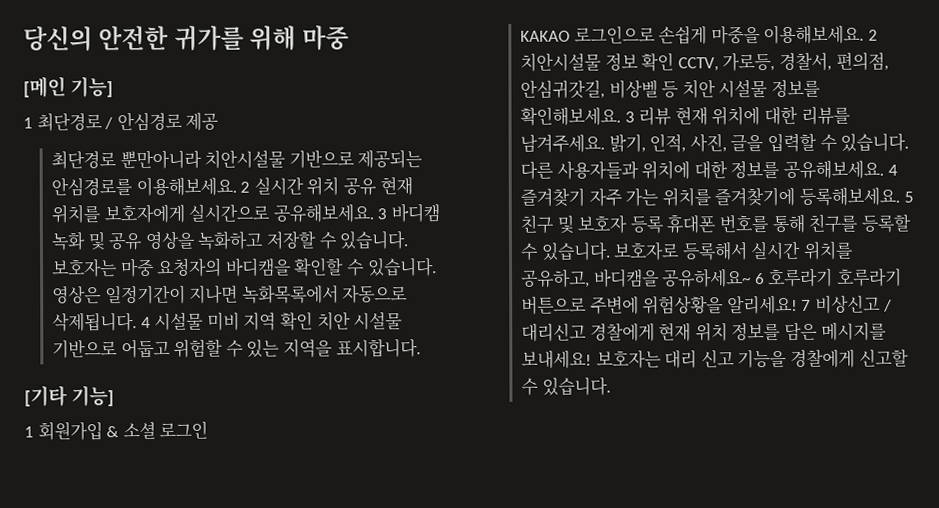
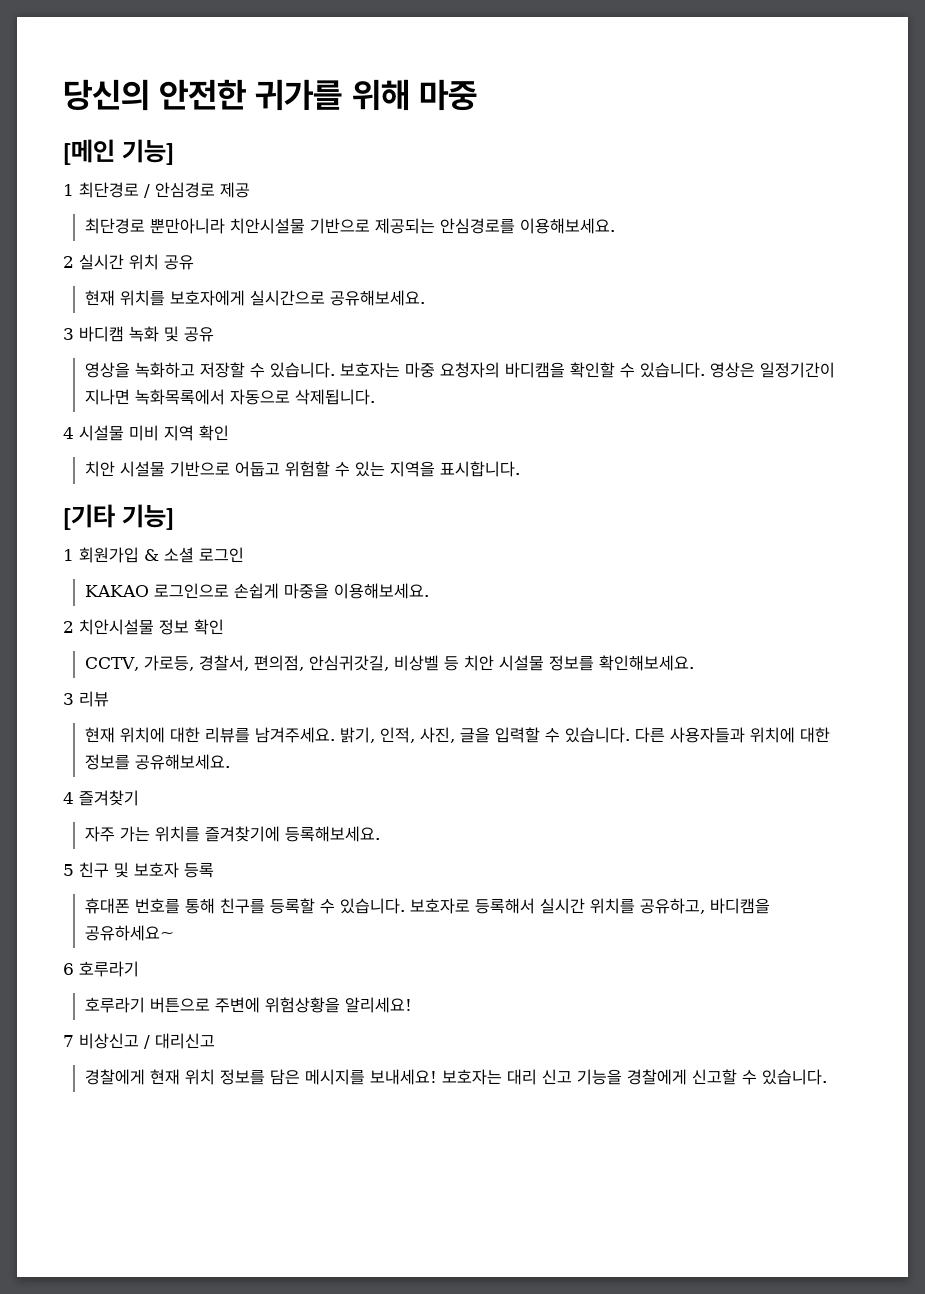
- 최단경로 뿐만아니라 치안시설물 기반으로 제공되는 안심경로를 이용해보세요. 2 실시간 위치 공유 현재 위치를 보호자에게 실시간으로 공유해보세요. 3 바디캠 녹화 및 공유 영상을 녹화하고 저장할 수 있습니다.
+ 최단경로 뿐만아니라 치안시설물 기반으로 제공되는 안심경로를 이용해보세요.
+ 2 실시간 위치 공유
+ 현재 위치를 보호자에게 실시간으로 공유해보세요.
+ 3 바디캠 녹화 및 공유
+ 영상을 녹화하고 저장할 수 있습니다.
- 영상은 일정기간이 지나면 녹화목록에서 자동으로 삭제됩니다. 4 시설물 미비 지역 확인 치안 시설물 기반으로 어둡고 위험할 수 있는 지역을 표시합니다.
+ 영상은 일정기간이 지나면 녹화목록에서 자동으로 삭제됩니다.
+ 4 시설물 미비 지역 확인
+ 치안 시설물 기반으로 어둡고 위험할 수 있는 지역을 표시합니다.
- KAKAO 로그인으로 손쉽게 마중을 이용해보세요. 2 치안시설물 정보 확인 CCTV, 가로등, 경찰서, 편의점, 안심귀갓길, 비상벨 등 치안 시설물 정보를 확인해보세요. 3 리뷰 현재 위치에 대한 리뷰를 남겨주세요.
+ KAKAO 로그인으로 손쉽게 마중을 이용해보세요.
+ 2 치안시설물 정보 확인
+ CCTV, 가로등, 경찰서, 편의점, 안심귀갓길, 비상벨 등 치안 시설물 정보를 확인해보세요.
+ 3 리뷰
+ 현재 위치에 대한 리뷰를 남겨주세요.
- 다른 사용자들과 위치에 대한 정보를 공유해보세요. 4 즐겨찾기 자주 가는 위치를 즐겨찾기에 등록해보세요. 5 친구 및 보호자 등록 휴대폰 번호를 통해 친구를 등록할 수 있습니다.
+ 다른 사용자들과 위치에 대한 정보를 공유해보세요.
+ 4 즐겨찾기
+ 자주 가는 위치를 즐겨찾기에 등록해보세요.
+ 5 친구 및 보호자 등록
+ 휴대폰 번호를 통해 친구를 등록할 수 있습니다.
- 보호자로 등록해서 실시간 위치를 공유하고, 바디캠을 공유하세요~ 6 호루라기 호루라기 버튼으로 주변에 위험상황을 알리세요! 7 비상신고 / 대리신고 경찰에게 현재 위치 정보를 담은 메시지를 보내세요!
+ 보호자로 등록해서 실시간 위치를 공유하고, 바디캠을 공유하세요~
+ 6 호루라기
+ 호루라기 버튼으로 주변에 위험상황을 알리세요!
+ 7 비상신고 / 대리신고
+ 경찰에게 현재 위치 정보를 담은 메시지를 보내세요!

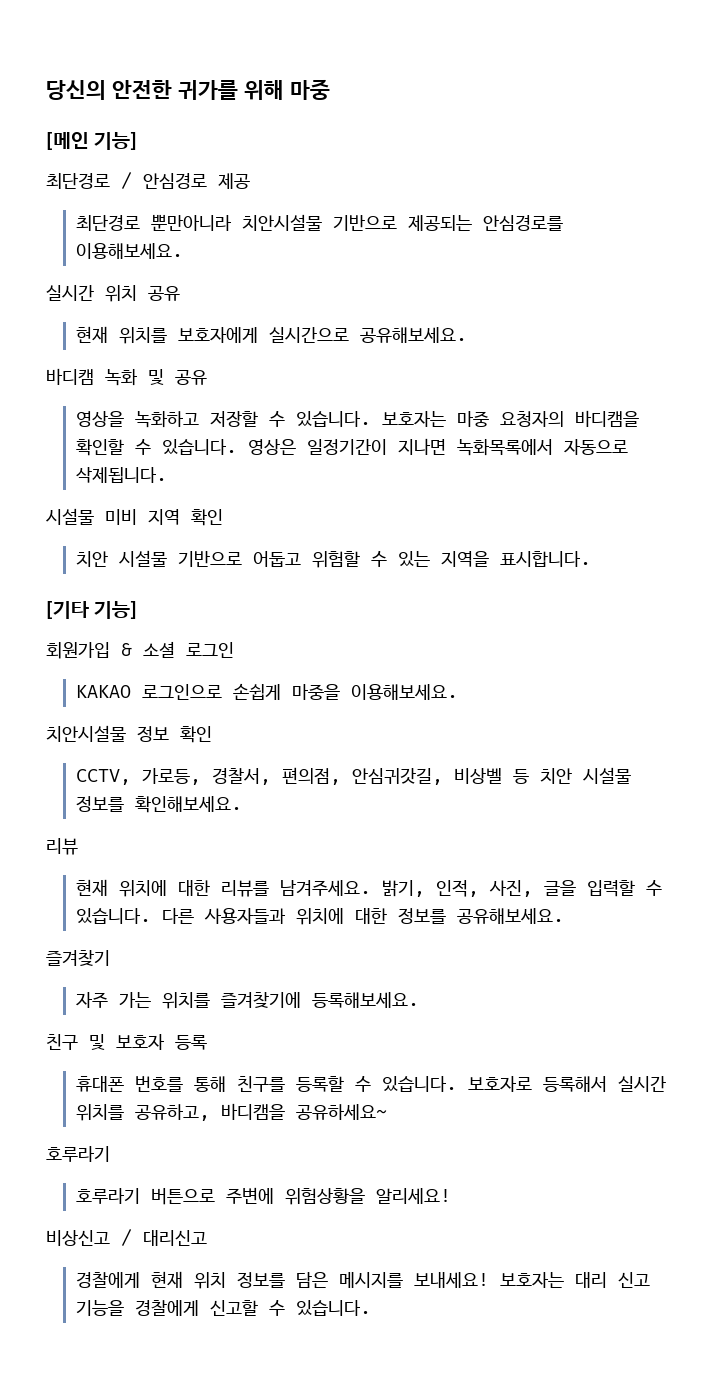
- 1 최단경로 / 안심경로 제공
+ 최단경로 / 안심경로 제공
- 2 실시간 위치 공유
+ 실시간 위치 공유
- 3 바디캠 녹화 및 공유
+ 바디캠 녹화 및 공유
- 4 시설물 미비 지역 확인
+ 시설물 미비 지역 확인
- 1 회원가입 & 소셜 로그인
+ 회원가입 & 소셜 로그인
- 2 치안시설물 정보 확인
+ 치안시설물 정보 확인
- 3 리뷰
+ 리뷰
- 4 즐겨찾기
+ 즐겨찾기
- 5 친구 및 보호자 등록
+ 친구 및 보호자 등록
  보호자로 등록해서 실시간 위치를 공유하고, 바디캠을 공유하세요~
- 6 호루라기
+ 호루라기
- 7 비상신고 / 대리신고
+ 비상신고 / 대리신고

